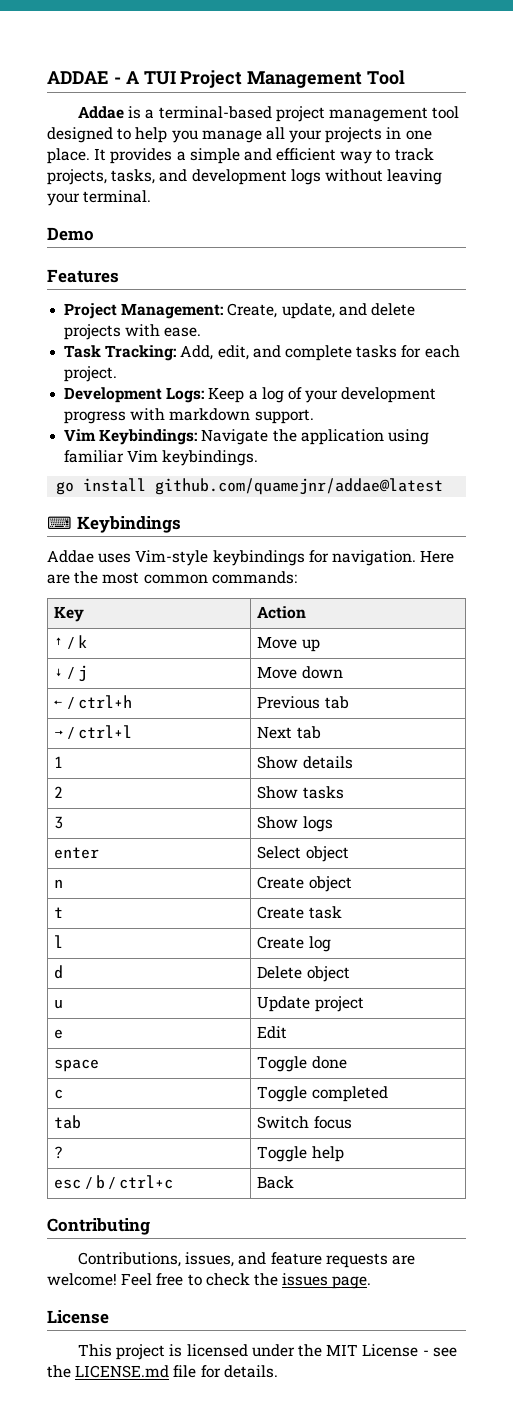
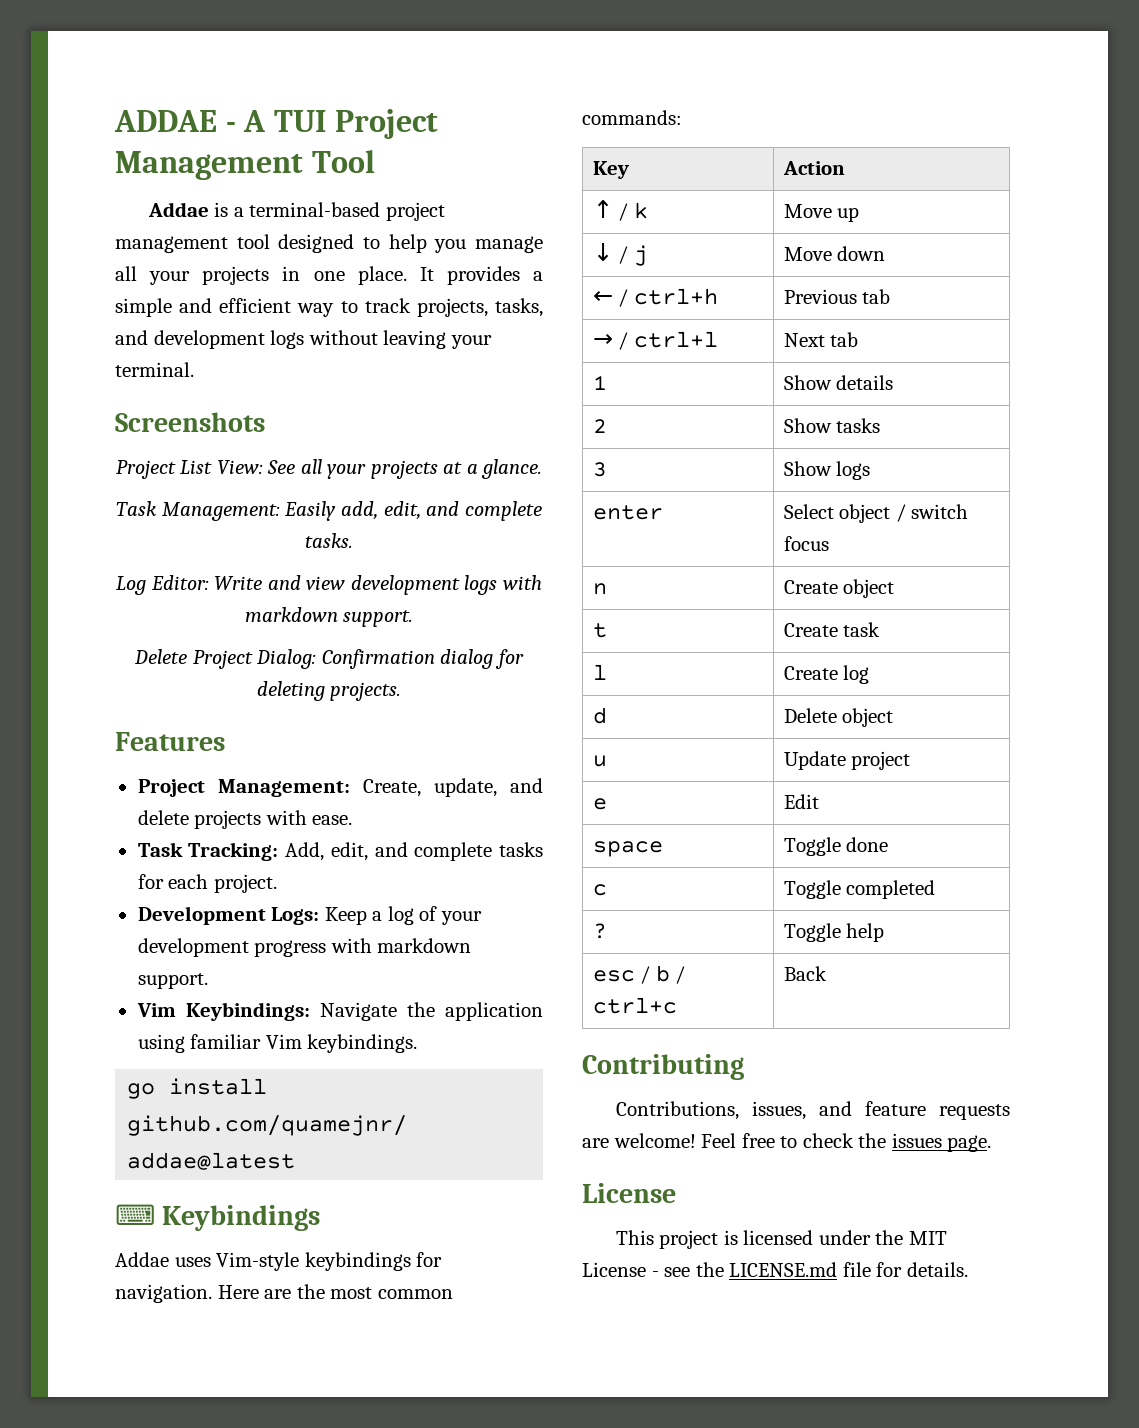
- Demo
+ Screenshots
+ Project List View: See all your projects at a glance.
+ Task Management: Easily add, edit, and complete tasks.
+ Log Editor: Write and view development logs with markdown support.
+ Delete Project Dialog: Confirmation dialog for deleting projects.
- enter | Select object
+ enter | Select object / switch focus
- tab | Switch focus

